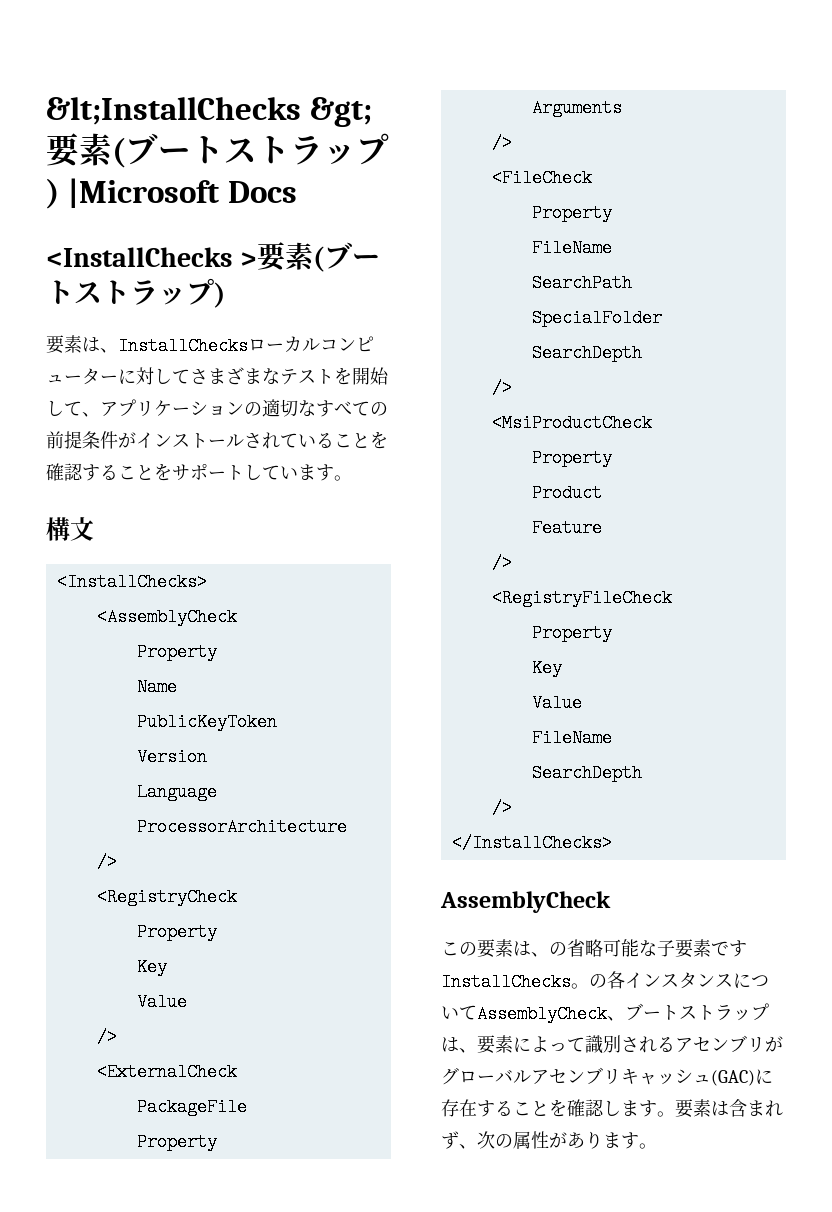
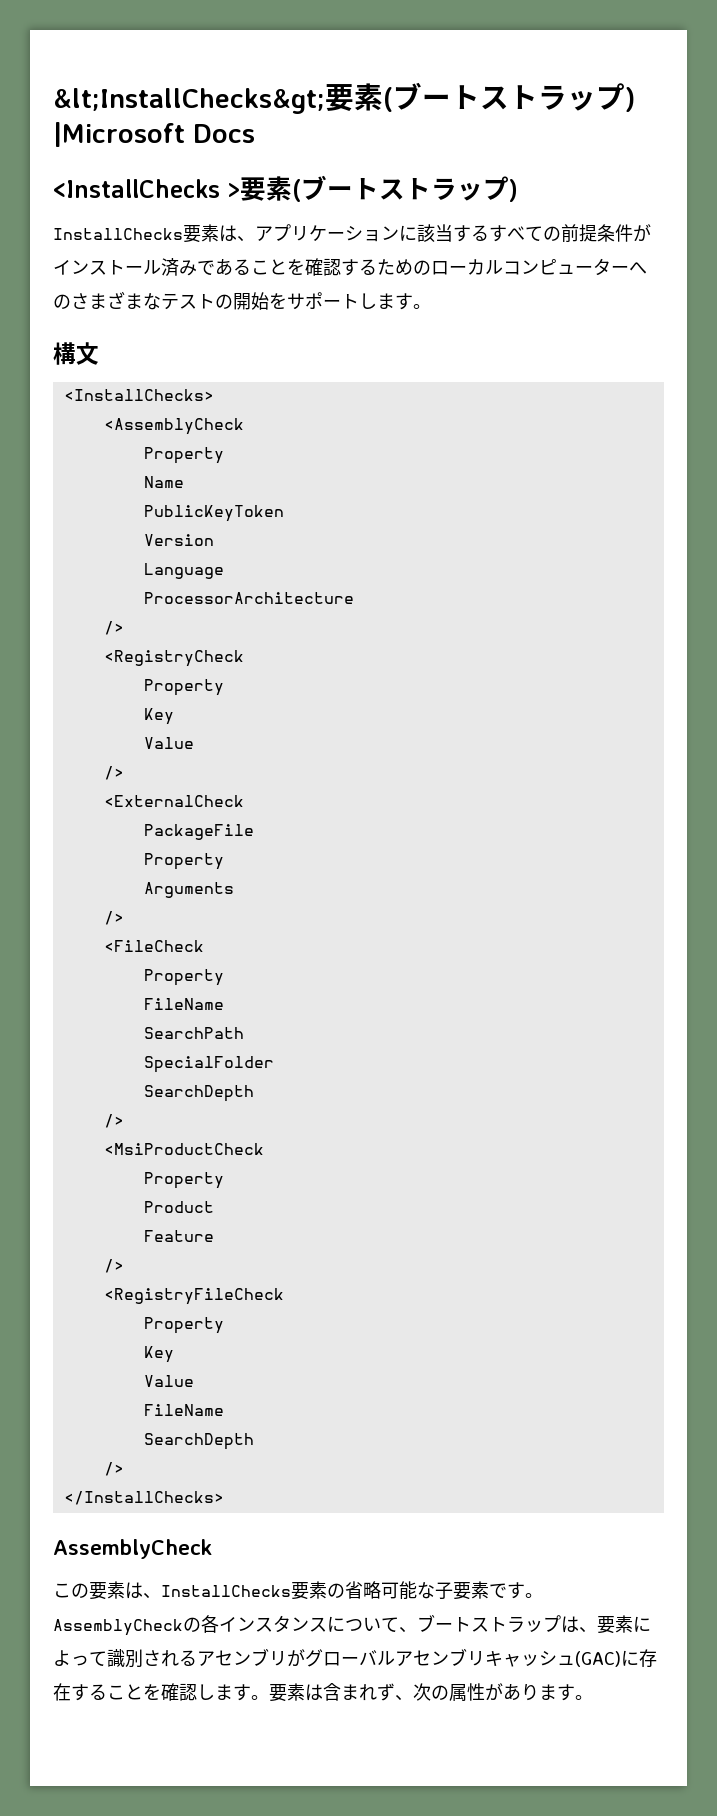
- &lt;InstallChecks &gt;要素(ブートストラップ) |Microsoft Docs
+ &lt;InstallChecks&gt;要素(ブートストラップ) |Microsoft Docs
- 要素は、InstallChecksローカルコンピューターに対してさまざまなテストを開始して、アプリケーションの適切なすべての前提条件がインストールされていることを確認することをサポートしています。
+ InstallChecks要素は、アプリケーションに該当するすべての前提条件がインストール済みであることを確認するためのローカルコンピューターへのさまざまなテストの開始をサポートします。
- この要素は、の省略可能な子要素ですInstallChecks。の各インスタンスについてAssemblyCheck、ブートストラップは、要素によって識別されるアセンブリがグローバルアセンブリキャッシュ(GAC)に存在することを確認します。
+ この要素は、InstallChecks要素の省略可能な子要素です。AssemblyCheckの各インスタンスについて、ブートストラップは、要素によって識別されるアセンブリがグローバルアセンブリキャッシュ(GAC)に存在することを確認します。

